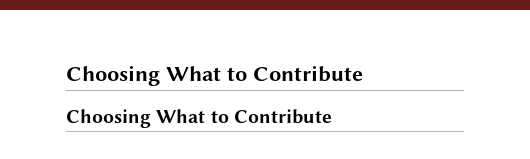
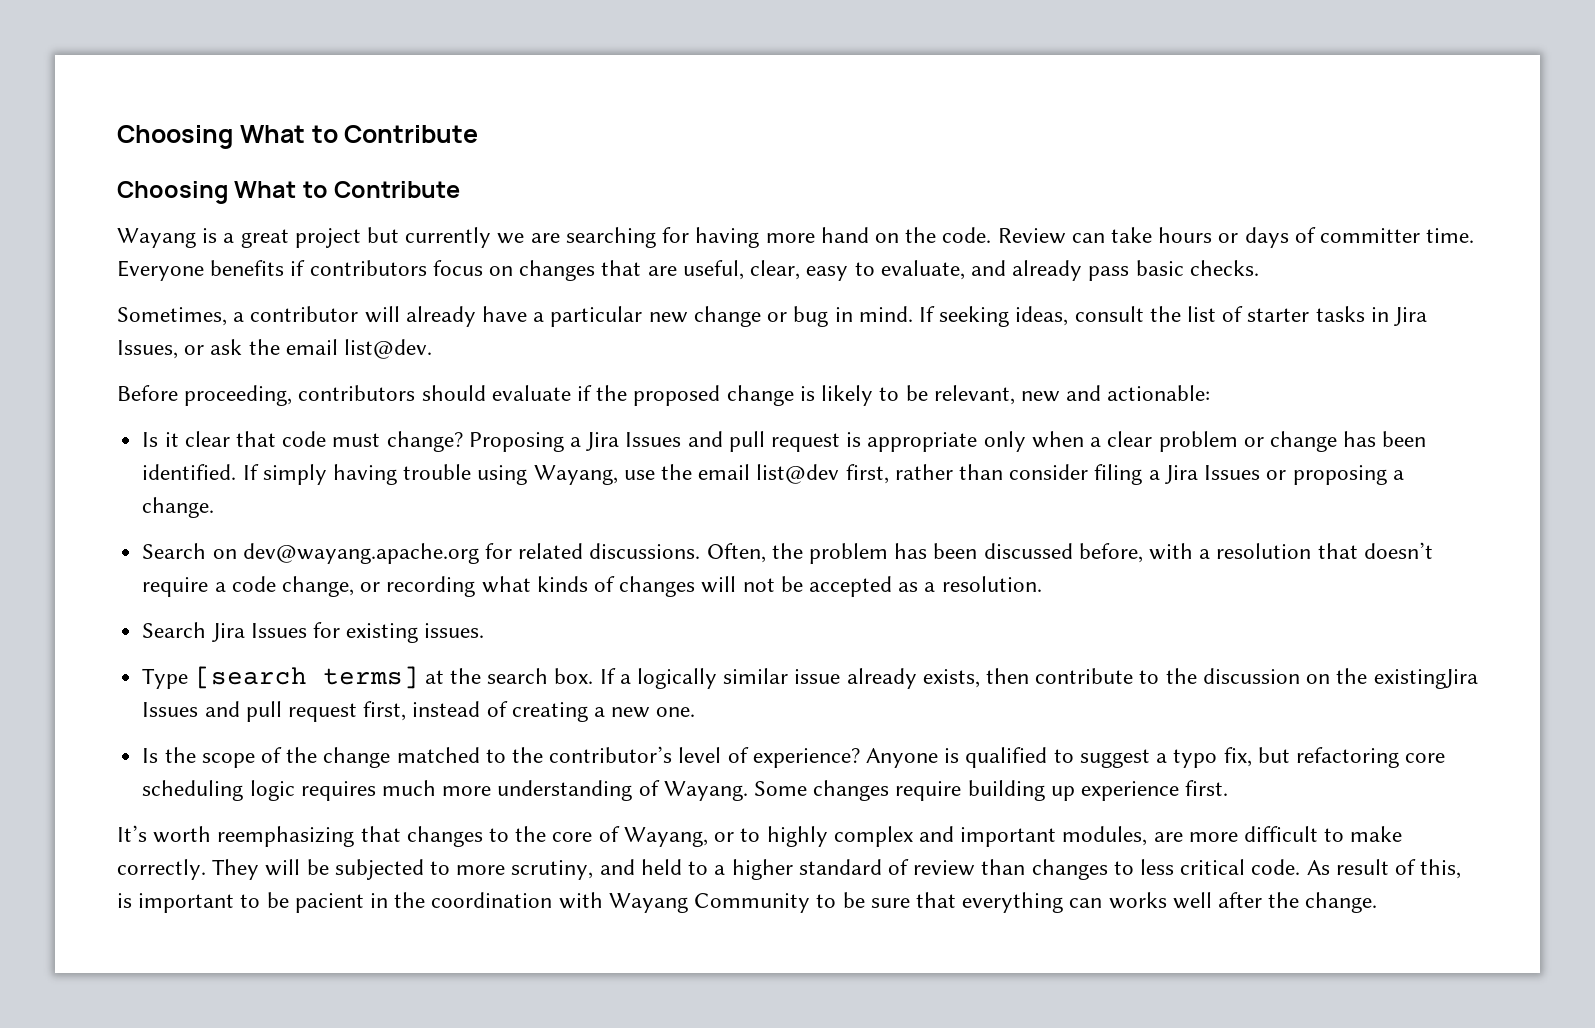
+ Wayang is a great project but currently we are searching for having more hand on the code. Review can take hours or days of committer time. Everyone benefits if contributors focus on changes that are useful, clear, easy to evaluate, and already pass basic checks.
+ Sometimes, a contributor will already have a particular new change or bug in mind. If seeking ideas, consult the list of starter tasks in Jira Issues, or ask the email list@dev.
+ Before proceeding, contributors should evaluate if the proposed change is likely to be relevant, new and actionable:
+ Is it clear that code must change? Proposing a Jira Issues and pull request is appropriate only when a clear problem or change has been identified. If simply having trouble using Wayang, use the email list@dev first, rather than consider filing a Jira Issues or proposing a change.
+ Search on dev@wayang.apache.org for related discussions. Often, the problem has been discussed before, with a resolution that doesn’t require a code change, or recording what kinds of changes will not be accepted as a resolution.
+ Search Jira Issues for existing issues.
+ Type [search terms] at the search box. If a logically similar issue already exists, then contribute to the discussion on the existingJira Issues and pull request first, instead of creating a new one.
+ Is the scope of the change matched to the contributor’s level of experience? Anyone is qualified to suggest a typo fix, but refactoring core scheduling logic requires much more understanding of Wayang. Some changes require building up experience first.
+ It’s worth reemphasizing that changes to the core of Wayang, or to highly complex and important modules, are more difficult to make correctly. They will be subjected to more scrutiny, and held to a higher standard of review than changes to less critical code. As result of this, is important to be pacient in the coordination with Wayang Community to be sure that everything can works well after the change.

